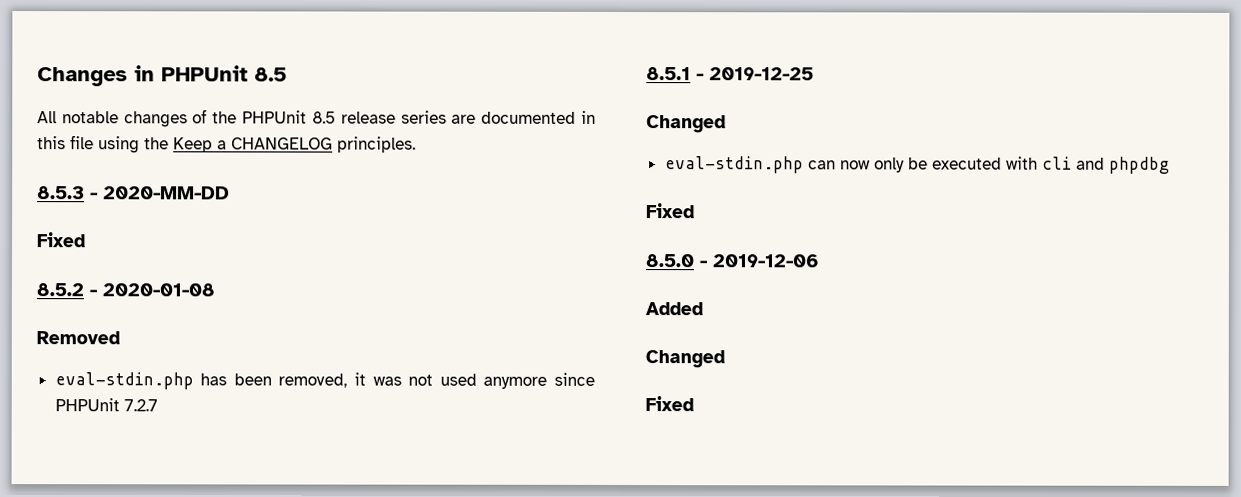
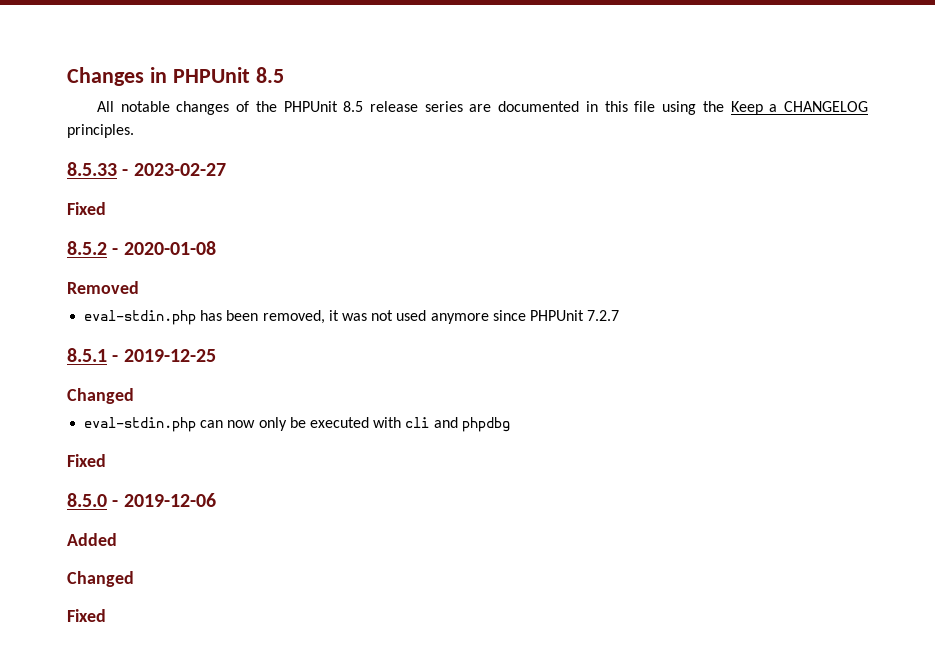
- 8.5.3 - 2020-MM-DD
+ 8.5.33 - 2023-02-27

